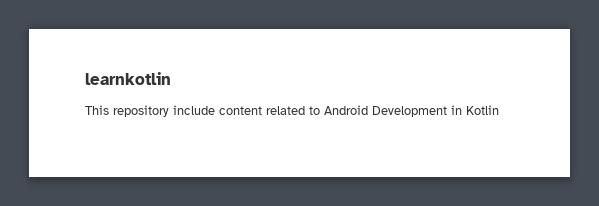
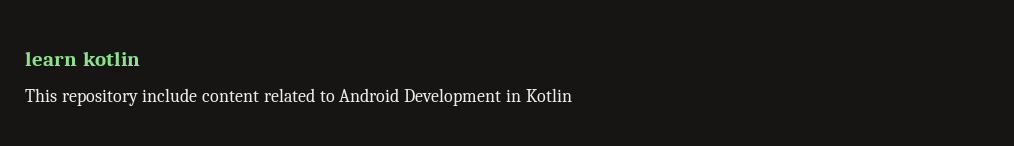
- learnkotlin
+ learn kotlin

